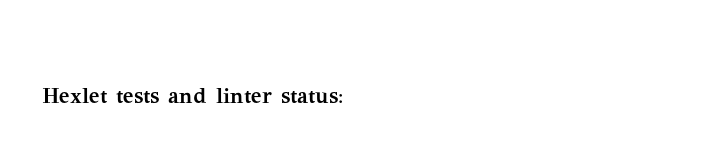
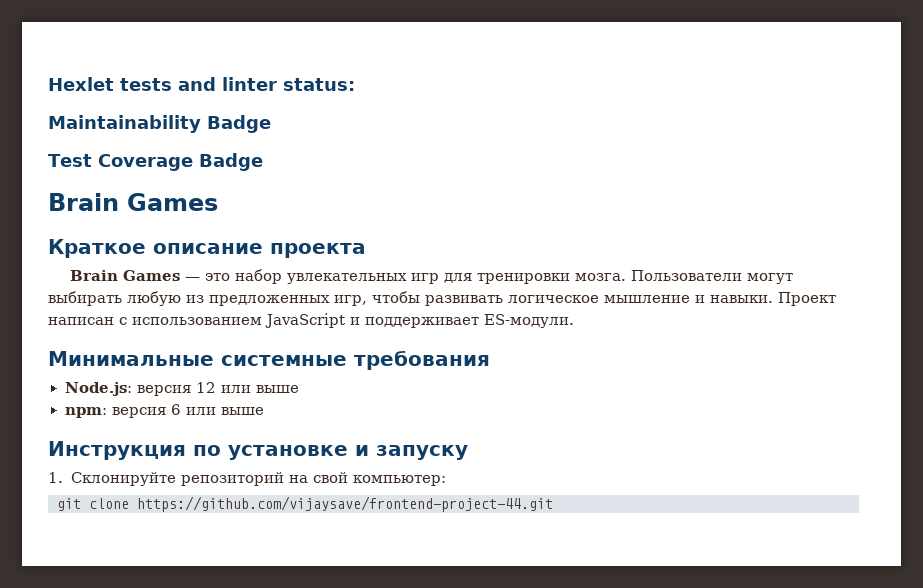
+ Maintainability Badge
+ Test Coverage Badge
+ Brain Games
+ Краткое описание проекта
+ Brain Games — это набор увлекательных игр для тренировки мозга. Пользователи могут выбирать любую из предложенных игр, чтобы развивать логическое мышление и навыки. Проект написан с использованием JavaScript и поддерживает ES-модули.
+ Минимальные системные требования
+ Node.js: версия 12 или выше
+ npm: версия 6 или выше
+ Инструкция по установке и запуску
+ 1. Склонируйте репозиторий на свой компьютер:
+ git clone https://github.com/vijaysave/frontend-project-44.git

